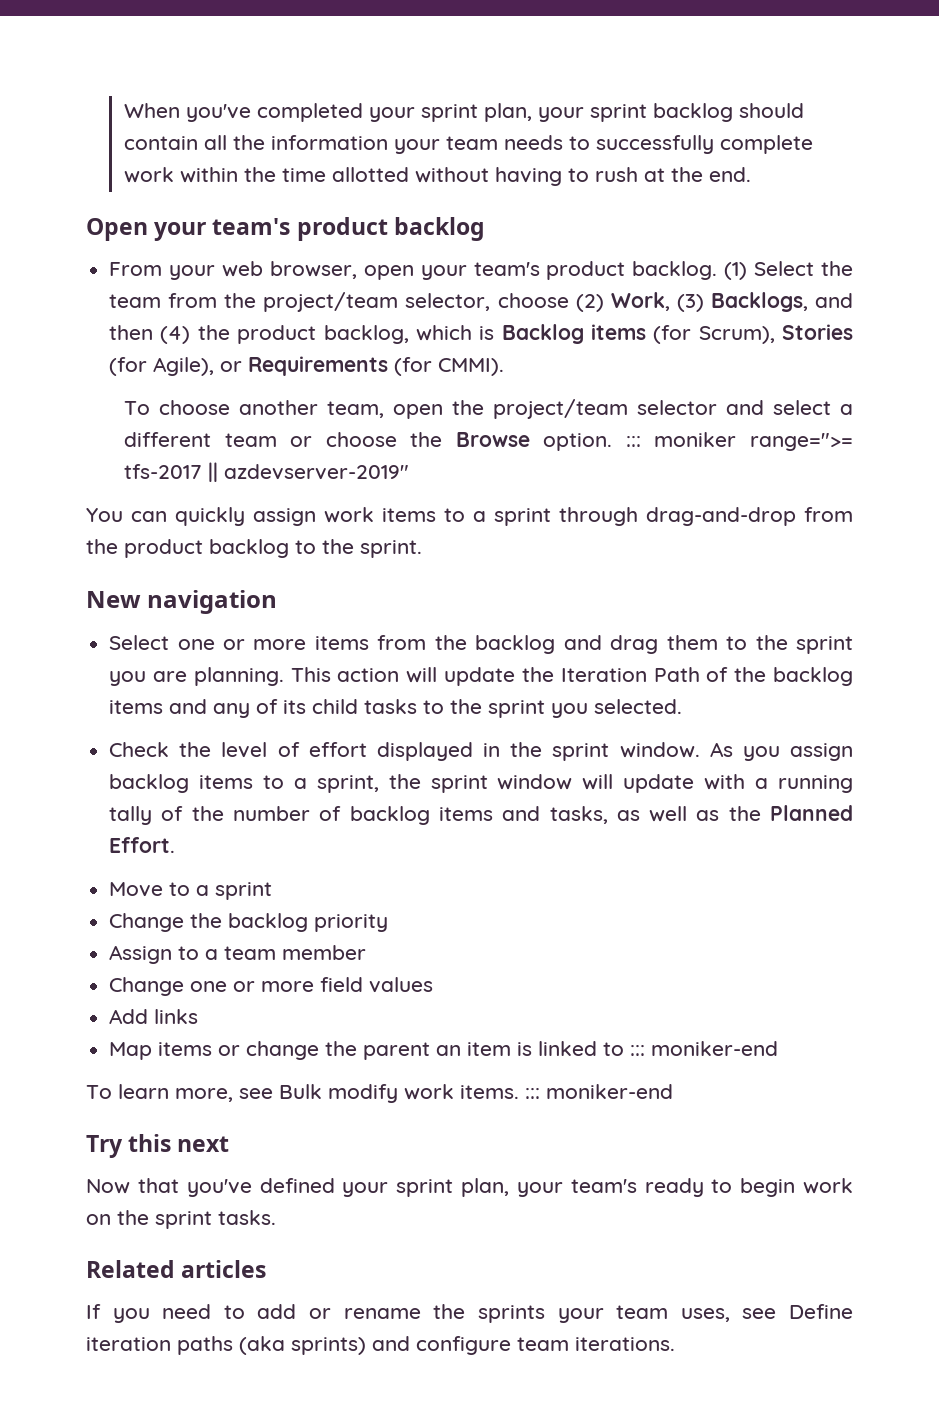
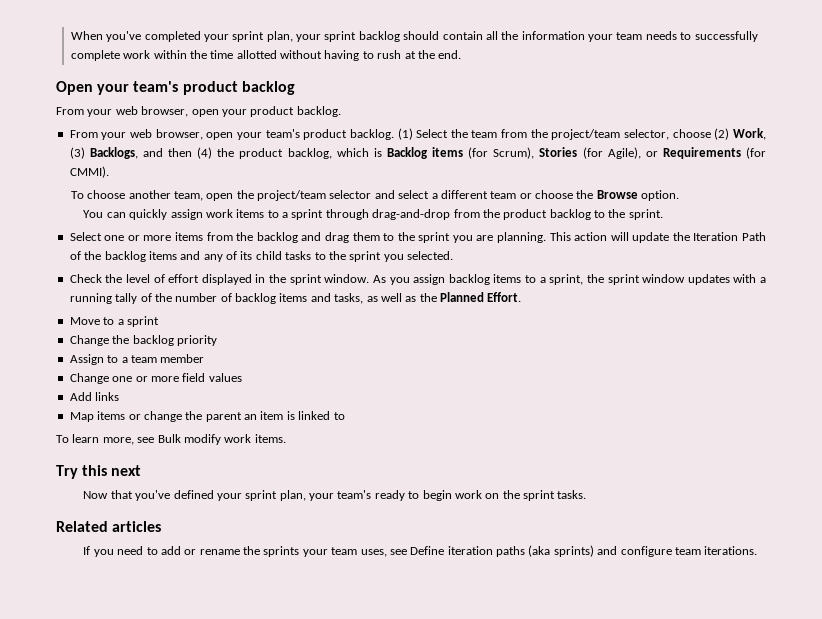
+ From your web browser, open your product backlog.
- To choose another team, open the project/team selector and select a different team or choose the Browse option. ::: moniker range=">= tfs-2017 || azdevserver-2019"
+ To choose another team, open the project/team selector and select a different team or choose the Browse option.
- New navigation
- As you assign backlog items to a sprint, the sprint window will update with a running tally of the number of backlog items and tasks, as well as the Planned Effort.
+ As you assign backlog items to a sprint, the sprint window updates with a running tally of the number of backlog items and tasks, as well as the Planned Effort.
- Map items or change the parent an item is linked to ::: moniker-end
+ Map items or change the parent an item is linked to
- To learn more, see Bulk modify work items. ::: moniker-end
+ To learn more, see Bulk modify work items.

